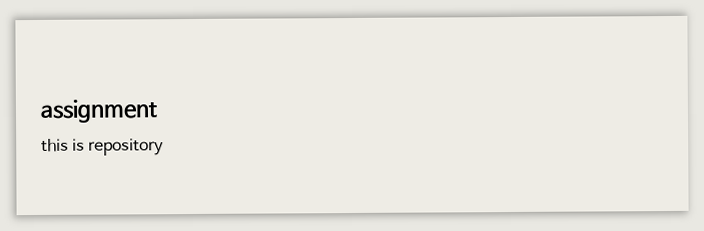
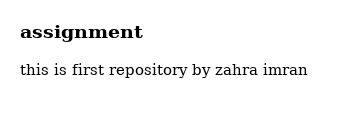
- this is repository
+ this is first repository by zahra imran

